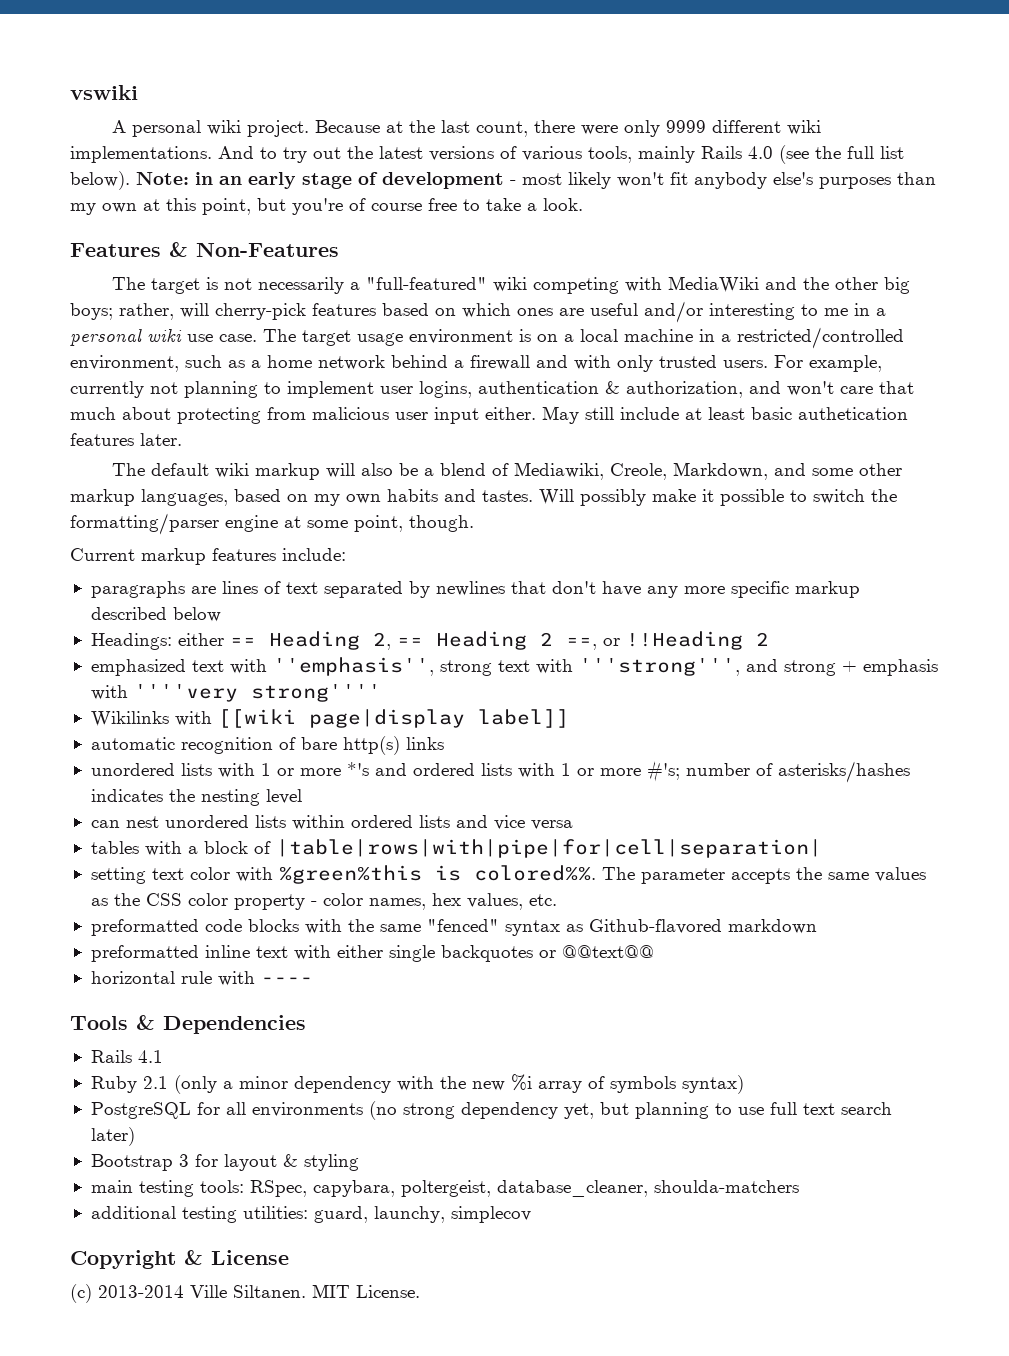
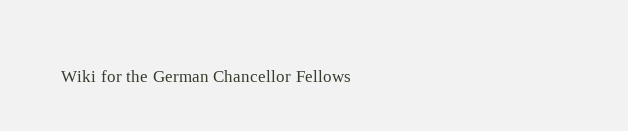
- vswiki
- A personal wiki project. Because at the last count, there were only 9999 different wiki implementations. And to try out the latest versions of various tools, mainly Rails 4.0 (see the full list below). Note: in an early stage of development - most likely won't fit anybody else's purposes than my own at this point, but you're of course free to take a look.
- Features & Non-Features
- The target is not necessarily a "full-featured" wiki competing with MediaWiki and the other big boys; rather, will cherry-pick features based on which ones are useful and/or interesting to me in a personal wiki use case. The target usage environment is on a local machine in a restricted/controlled environment, such as a home network behind a firewall and with only trusted users. For example, currently not planning to implement user logins, authentication & authorization, and won't care that much about protecting from malicious user input either. May still include at least basic authetication features later.
- The default wiki markup will also be a blend of Mediawiki, Creole, Markdown, and some other markup languages, based on my own habits and tastes. Will possibly make it possible to switch the formatting/parser engine at some point, though.
- Current markup features include:
- paragraphs are lines of text separated by newlines that don't have any more specific markup described below
- Headings: either == Heading 2, == Heading 2 ==, or !!Heading 2
- emphasized text with ''emphasis'', strong text with '''strong''', and strong + emphasis with ''''very strong''''
- Wikilinks with [[wiki page|display label]]
- automatic recognition of bare http(s) links
- unordered lists with 1 or more *'s and ordered lists with 1 or more #'s; number of asterisks/hashes indicates the nesting level
- can nest unordered lists within ordered lists and vice versa
- tables with a block of |table|rows|with|pipe|for|cell|separation|
- setting text color with %green%this is colored%%. The parameter accepts the same values as the CSS color property - color names, hex values, etc.
- preformatted code blocks with the same "fenced" syntax as Github-flavored markdown
- preformatted inline text with either single backquotes or @@text@@
- horizontal rule with ----
- Tools & Dependencies
- Rails 4.1
- Ruby 2.1 (only a minor dependency with the new %i array of symbols syntax)
- PostgreSQL for all environments (no strong dependency yet, but planning to use full text search later)
- Bootstrap 3 for layout & styling
- main testing tools: RSpec, capybara, poltergeist, database_cleaner, shoulda-matchers
- additional testing utilities: guard, launchy, simplecov
- Copyright & License
- (c) 2013-2014 Ville Siltanen. MIT License.
+ Wiki for the German Chancellor Fellows

